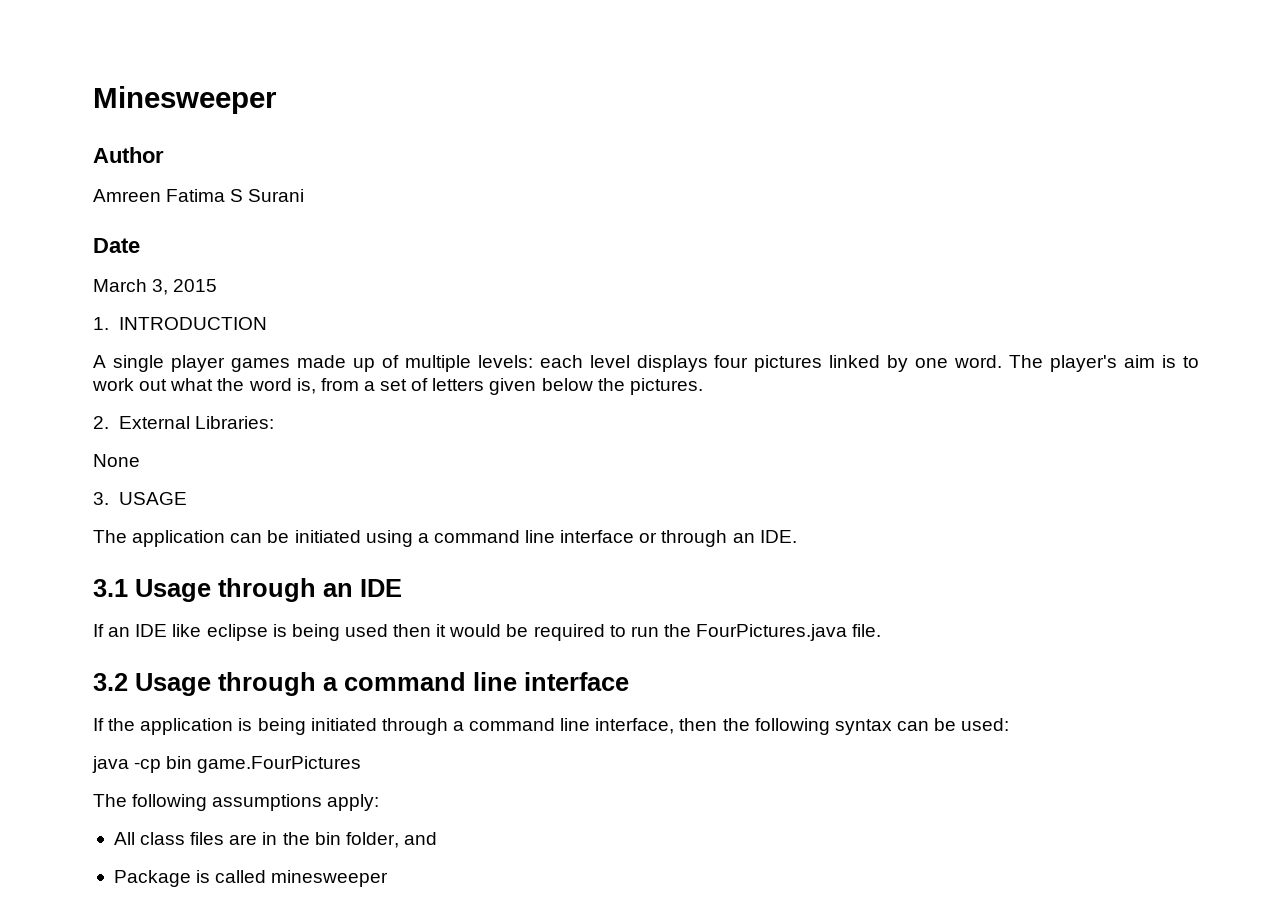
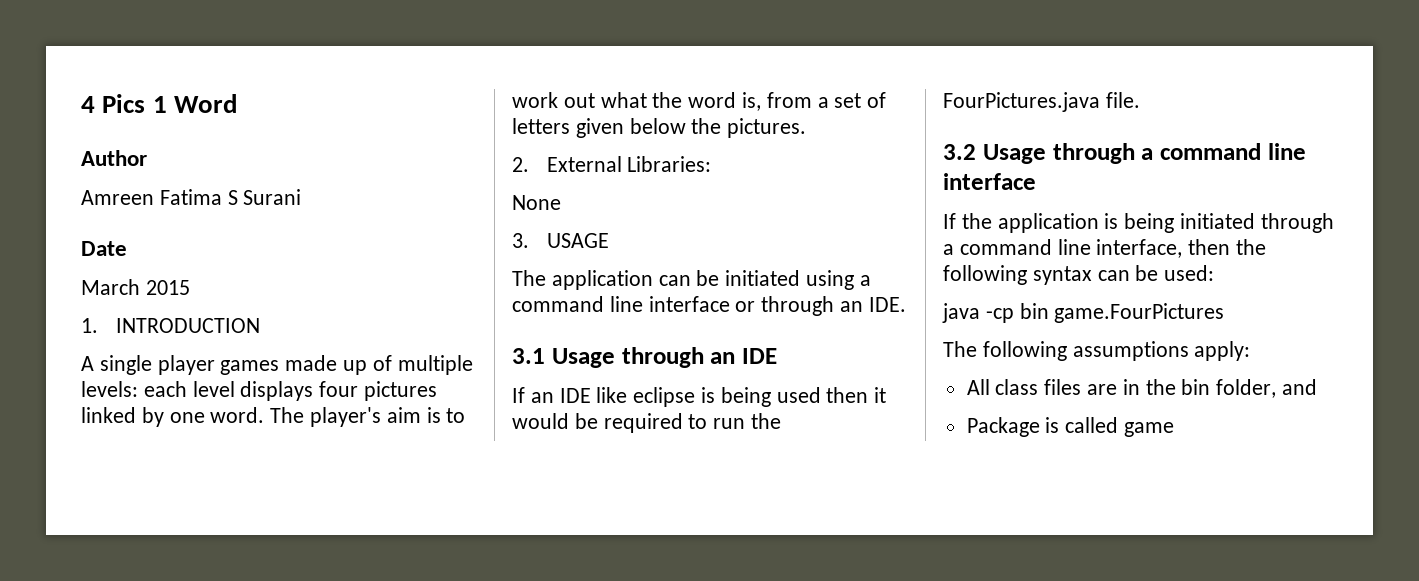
- Minesweeper
+ 4 Pics 1 Word
- March 3, 2015
+ March 2015
- Package is called minesweeper
+ Package is called game

